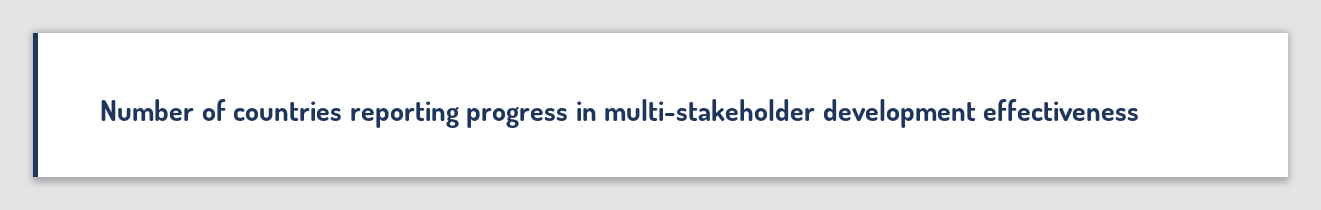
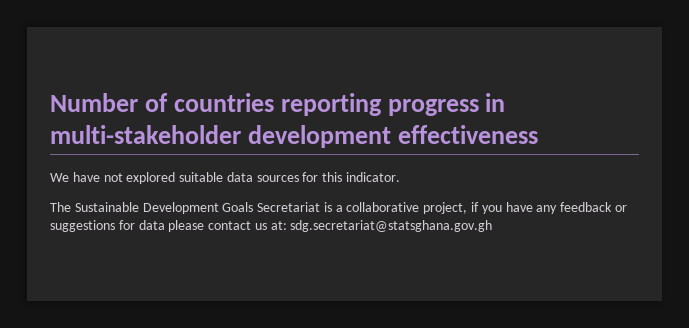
+ We have not explored suitable data sources for this indicator.
+ The Sustainable Development Goals Secretariat is a collaborative project, if you have any feedback or suggestions for data please contact us at: sdg.secretariat@statsghana.gov.gh

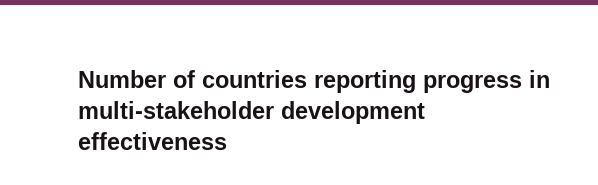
- We have not explored suitable data sources for this indicator.
- The Sustainable Development Goals Secretariat is a collaborative project, if you have any feedback or suggestions for data please contact us at: sdg.secretariat@statsghana.gov.gh

